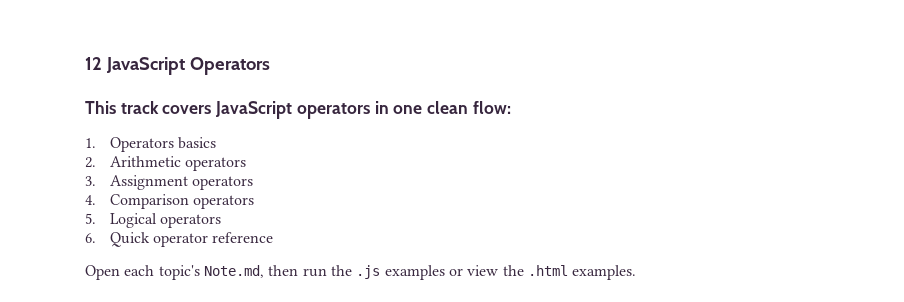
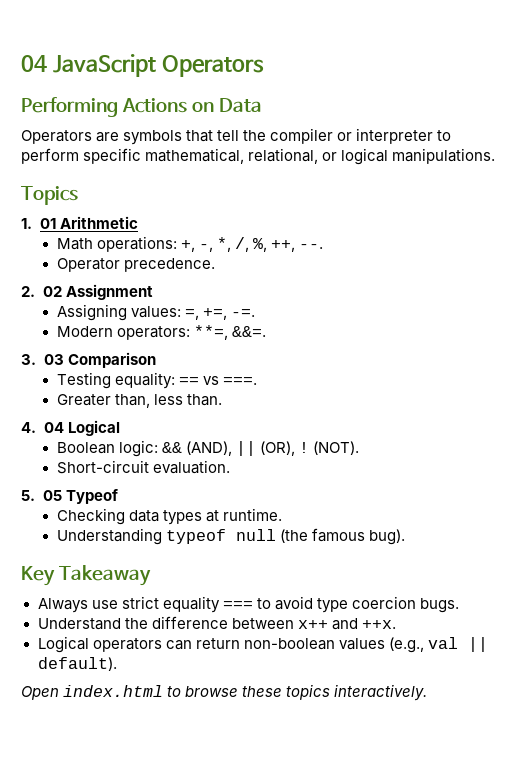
- 12 JavaScript Operators
+ 04 JavaScript Operators
- This track covers JavaScript operators in one clean flow:
- 1. Operators basics
- 2. Arithmetic operators
- 3. Assignment operators
- 4. Comparison operators
- 5. Logical operators
- 6. Quick operator reference
- Open each topic's Note.md, then run the .js examples or view the .html examples.
+ Performing Actions on Data
+ Operators are symbols that tell the compiler or interpreter to perform specific mathematical, relational, or logical manipulations.
+ Topics
+ 1. 01 Arithmetic
+ Math operations: +, -, *, /, %, ++, --.
+ Operator precedence.
+ 2. 02 Assignment
+ Assigning values: =, +=, -=.
+ Modern operators: **=, &&=.
+ 3. 03 Comparison
+ Testing equality: == vs ===.
+ Greater than, less than.
+ 4. 04 Logical
+ Boolean logic: && (AND), || (OR), ! (NOT).
+ Short-circuit evaluation.
+ 5. 05 Typeof
+ Checking data types at runtime.
+ Understanding typeof null (the famous bug).
+ Key Takeaway
+ Always use strict equality === to avoid type coercion bugs.
+ Understand the difference between x++ and ++x.
+ Logical operators can return non-boolean values (e.g., val || default).
+ Open index.html to browse these topics interactively.

